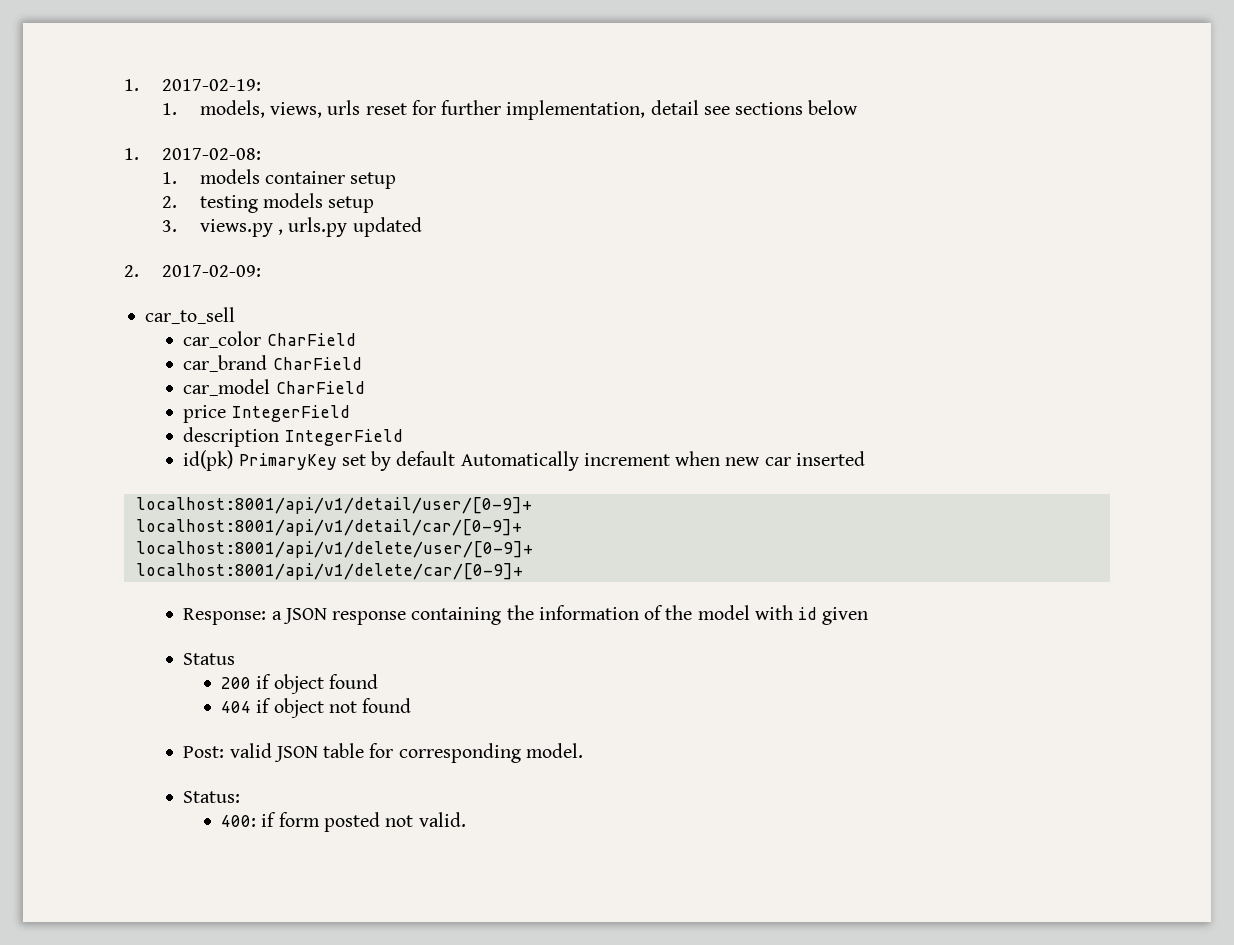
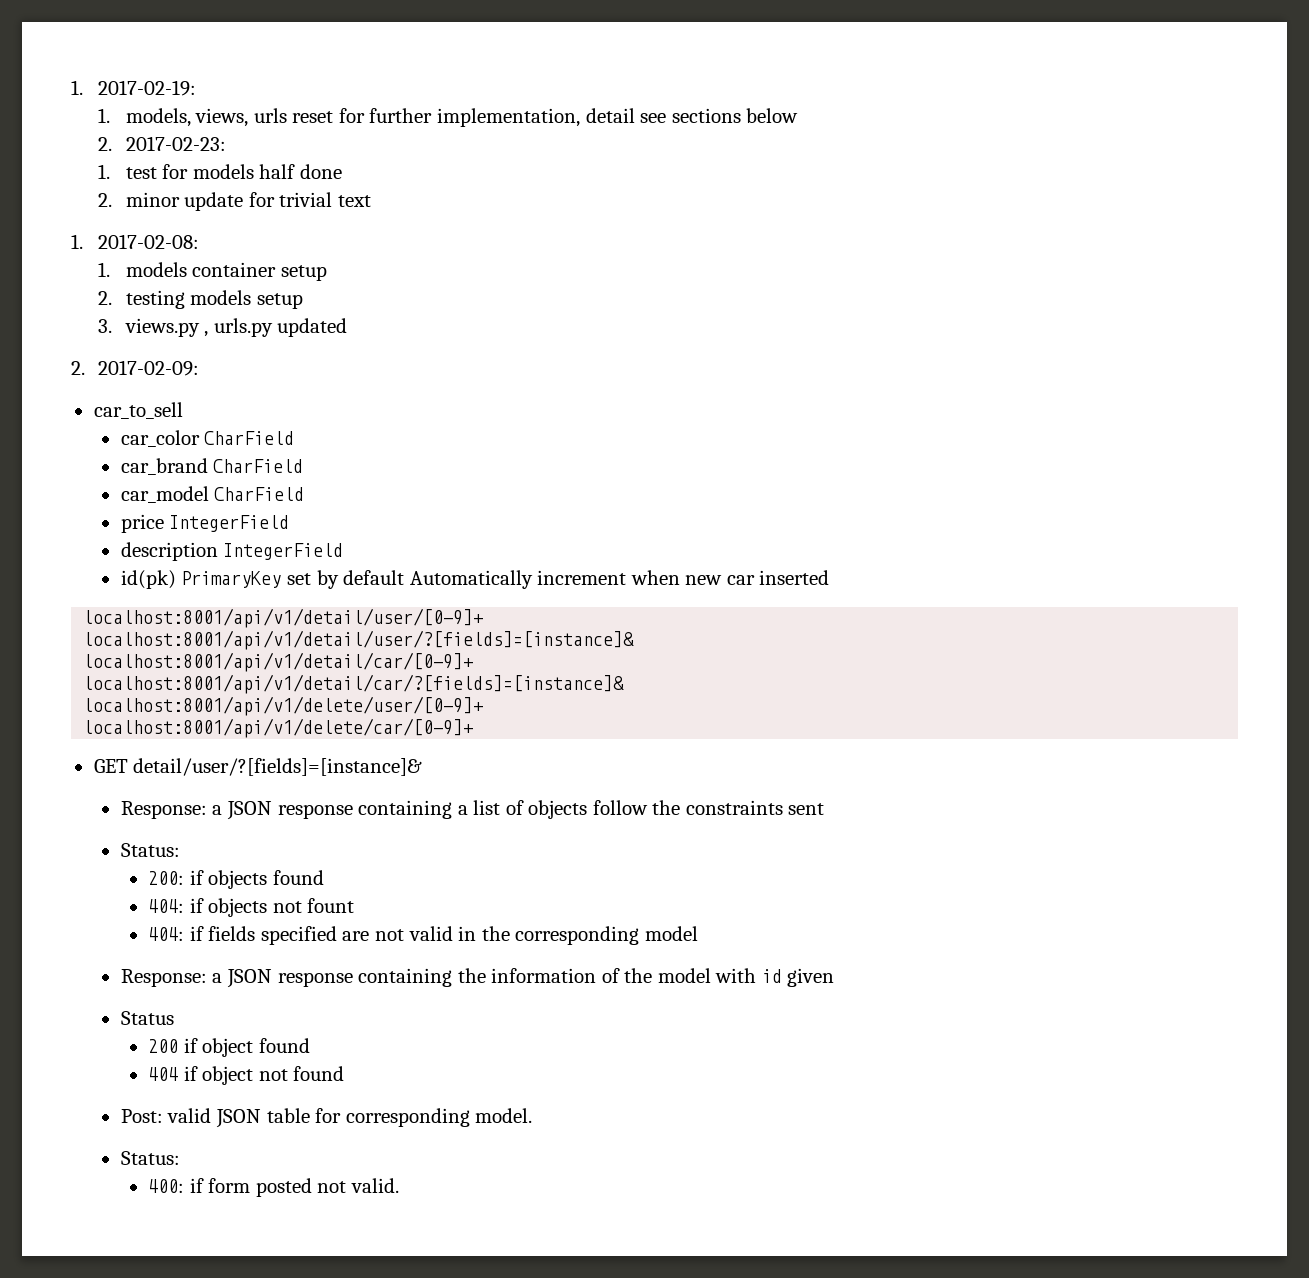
+ 2. 2017-02-23:
+ 1. test for models half done
+ 2. minor update for trivial text
+ localhost:8001/api/v1/detail/user/?[fields]=[instance]&
+ localhost:8001/api/v1/detail/car/?[fields]=[instance]&
+ GET detail/user/?[fields]=[instance]&
+ Response: a JSON response containing a list of objects follow the constraints sent
+ Status:
+ 200: if objects found
+ 404: if objects not fount
+ 404: if fields specified are not valid in the corresponding model

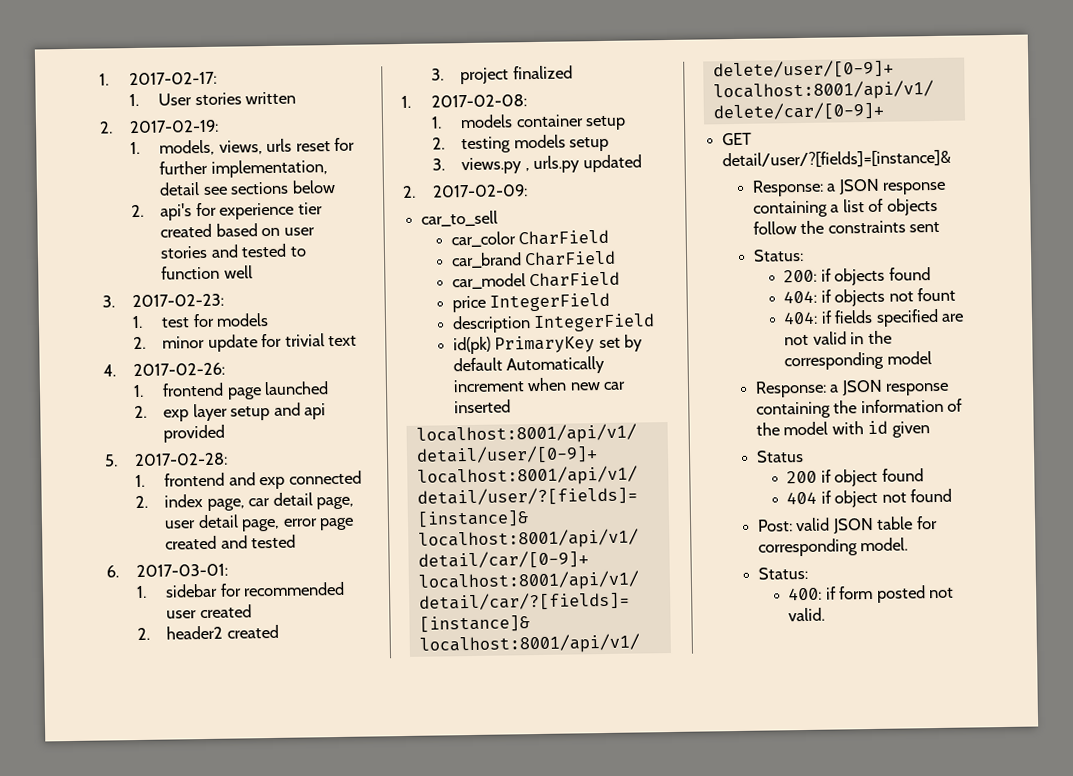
- 1. 2017-02-19:
+ 1. 2017-02-17:
+ 1. User stories written
+ 2. 2017-02-19:
- 2. 2017-02-23:
+ 2. api's for experience tier created based on user stories and tested to function well
+ 3. 2017-02-23:
- 1. test for models half done
+ 1. test for models
+ 4. 2017-02-26:
+ 1. frontend page launched
+ 2. exp layer setup and api provided
+ 5. 2017-02-28:
+ 1. frontend and exp connected
+ 2. index page, car detail page, user detail page, error page created and tested
+ 6. 2017-03-01:
+ 1. sidebar for recommended user created
+ 2. header2 created
+ 3. project finalized

